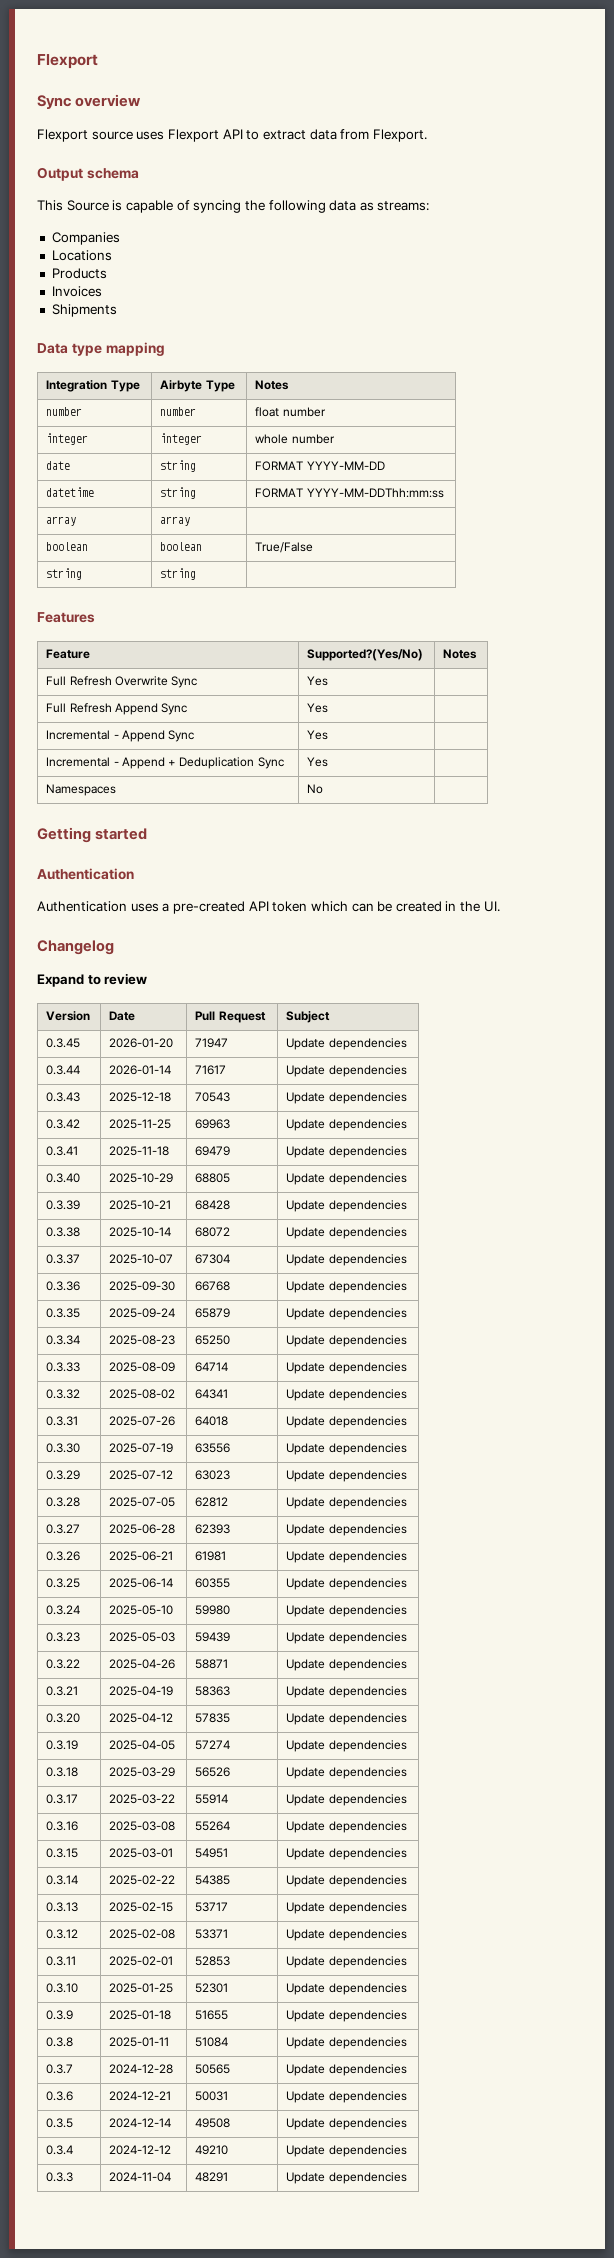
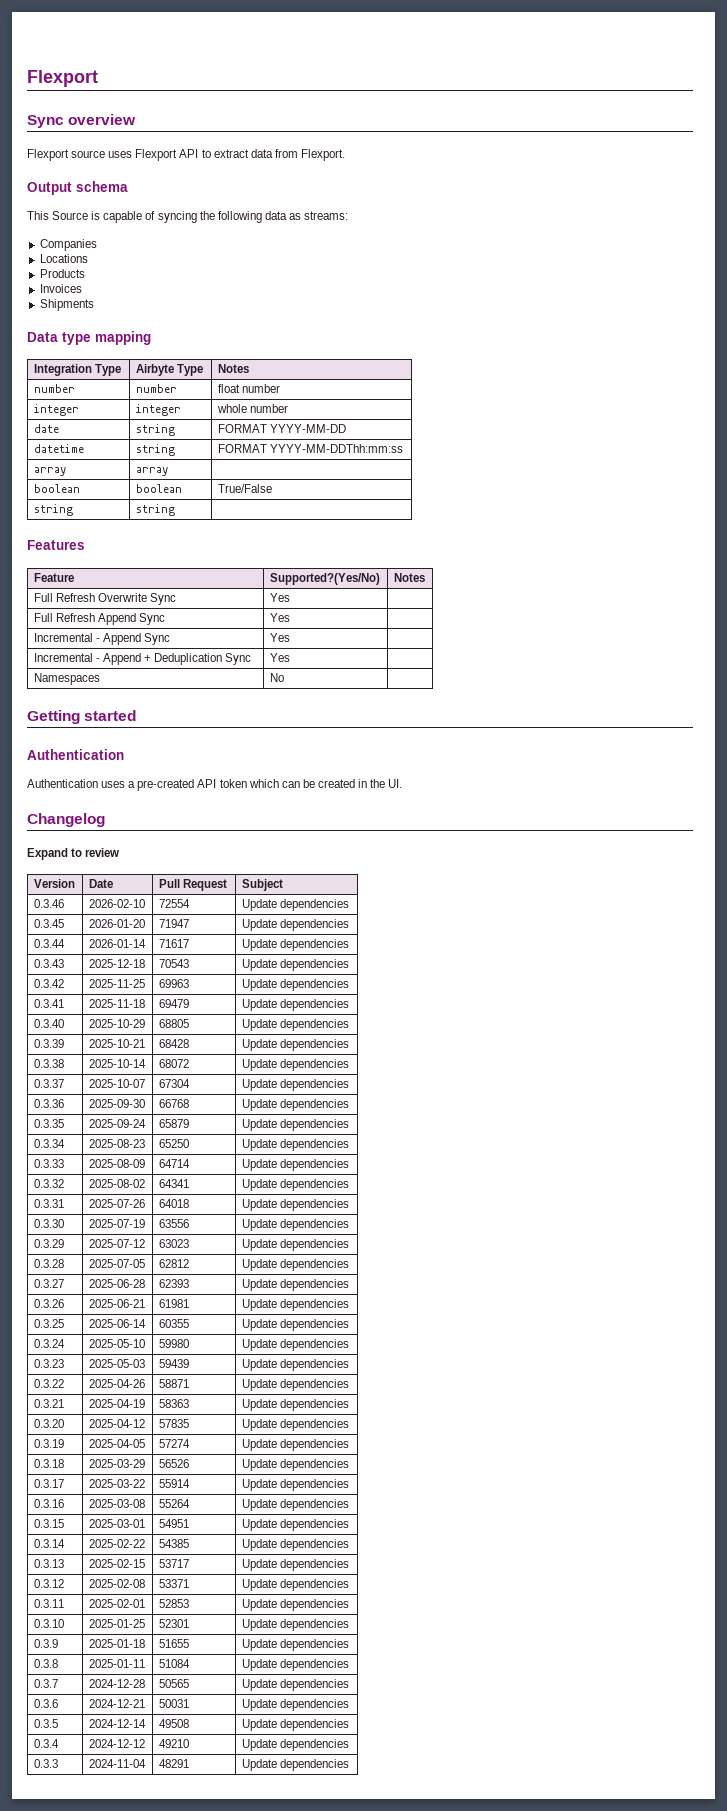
+ 0.3.46 | 2026-02-10 | 72554 | Update dependencies

